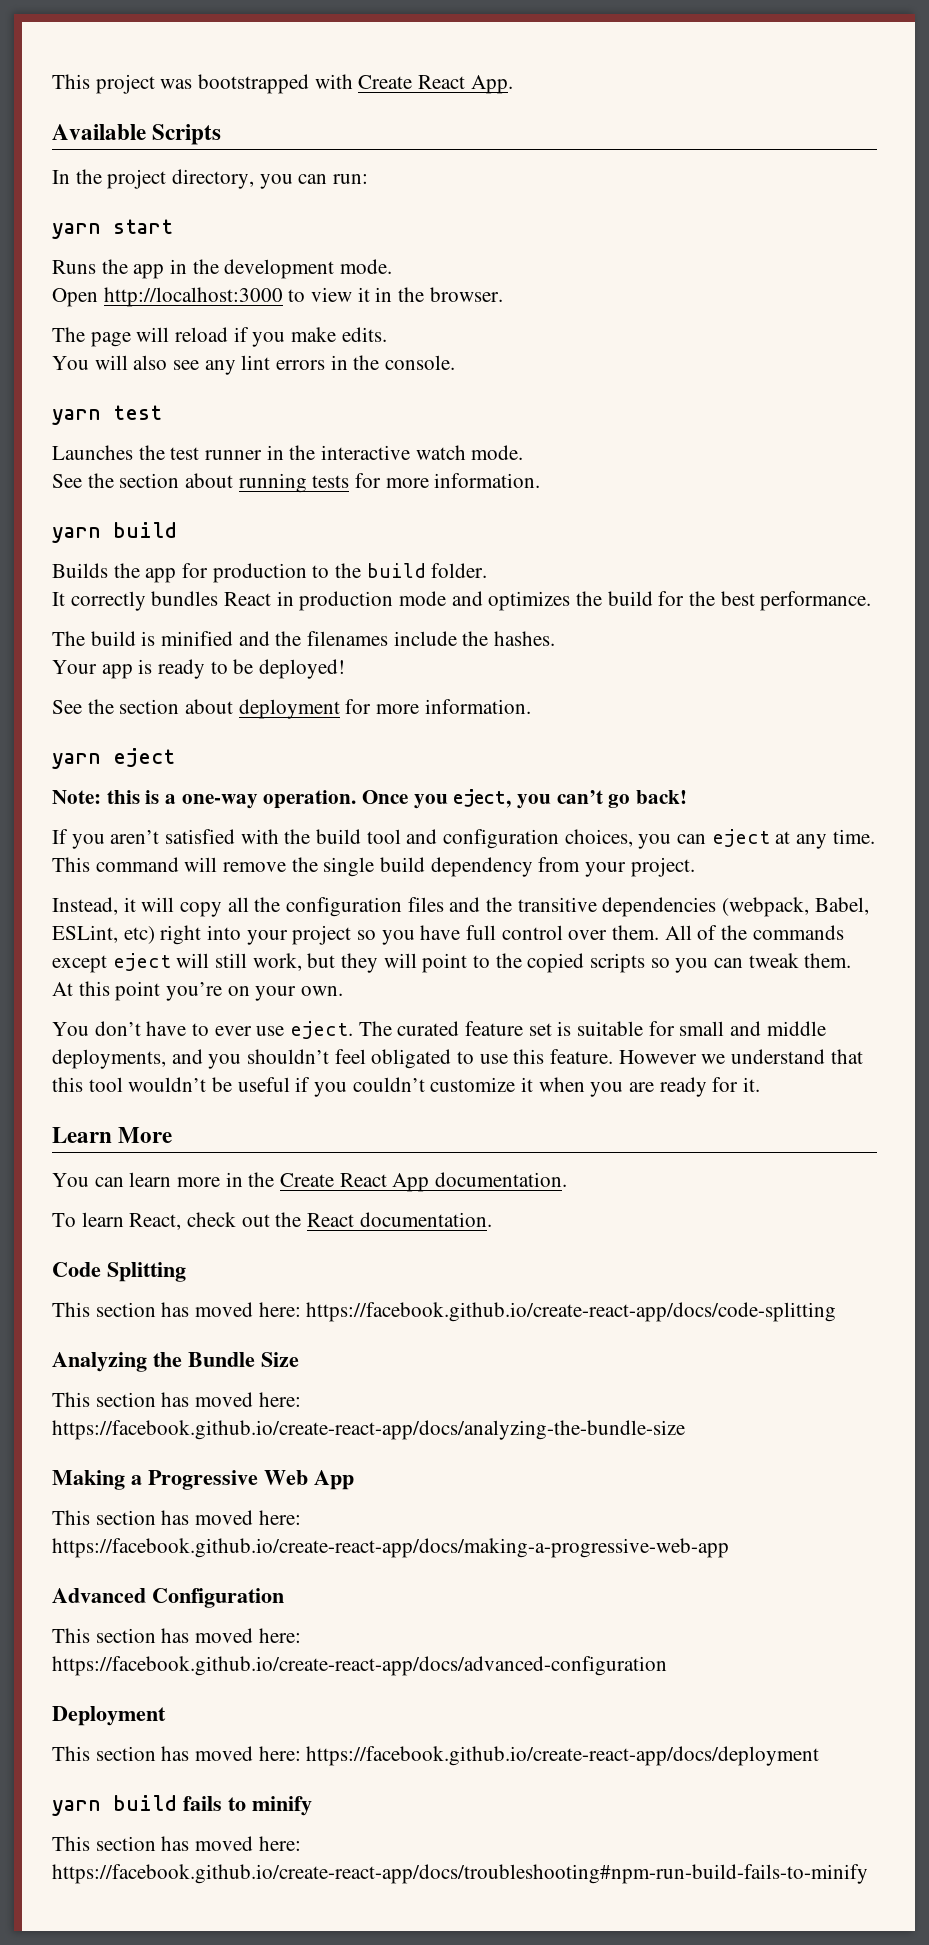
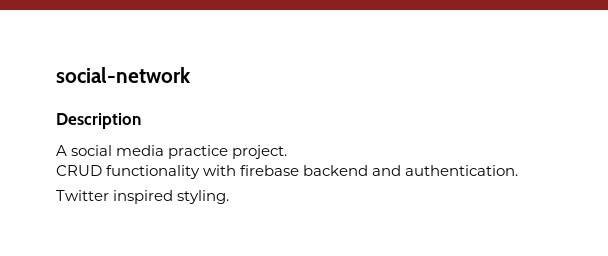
- This project was bootstrapped with Create React App.
- Available Scripts
- In the project directory, you can run:
- yarn start
- Runs the app in the development mode.
- Open http://localhost:3000 to view it in the browser.
- The page will reload if you make edits.
- You will also see any lint errors in the console.
- yarn test
- Launches the test runner in the interactive watch mode.
- See the section about running tests for more information.
- yarn build
- Builds the app for production to the build folder.
- It correctly bundles React in production mode and optimizes the build for the best performance.
- The build is minified and the filenames include the hashes.
- Your app is ready to be deployed!
- See the section about deployment for more information.
- yarn eject
- Note: this is a one-way operation. Once you eject, you can’t go back!
- If you aren’t satisfied with the build tool and configuration choices, you can eject at any time. This command will remove the single build dependency from your project.
- Instead, it will copy all the configuration files and the transitive dependencies (webpack, Babel, ESLint, etc) right into your project so you have full control over them. All of the commands except eject will still work, but they will point to the copied scripts so you can tweak them. At this point you’re on your own.
- You don’t have to ever use eject. The curated feature set is suitable for small and middle deployments, and you shouldn’t feel obligated to use this feature. However we understand that this tool wouldn’t be useful if you couldn’t customize it when you are ready for it.
- Learn More
- You can learn more in the Create React App documentation.
- To learn React, check out the React documentation.
- Code Splitting
- This section has moved here: https://facebook.github.io/create-react-app/docs/code-splitting
- Analyzing the Bundle Size
- This section has moved here: https://facebook.github.io/create-react-app/docs/analyzing-the-bundle-size
- Making a Progressive Web App
- This section has moved here: https://facebook.github.io/create-react-app/docs/making-a-progressive-web-app
- Advanced Configuration
- This section has moved here: https://facebook.github.io/create-react-app/docs/advanced-configuration
- Deployment
- This section has moved here: https://facebook.github.io/create-react-app/docs/deployment
- yarn build fails to minify
- This section has moved here: https://facebook.github.io/create-react-app/docs/troubleshooting#npm-run-build-fails-to-minify
+ social-network
+ Description
+ A social media practice project.
+ CRUD functionality with firebase backend and authentication.
+ Twitter inspired styling.

